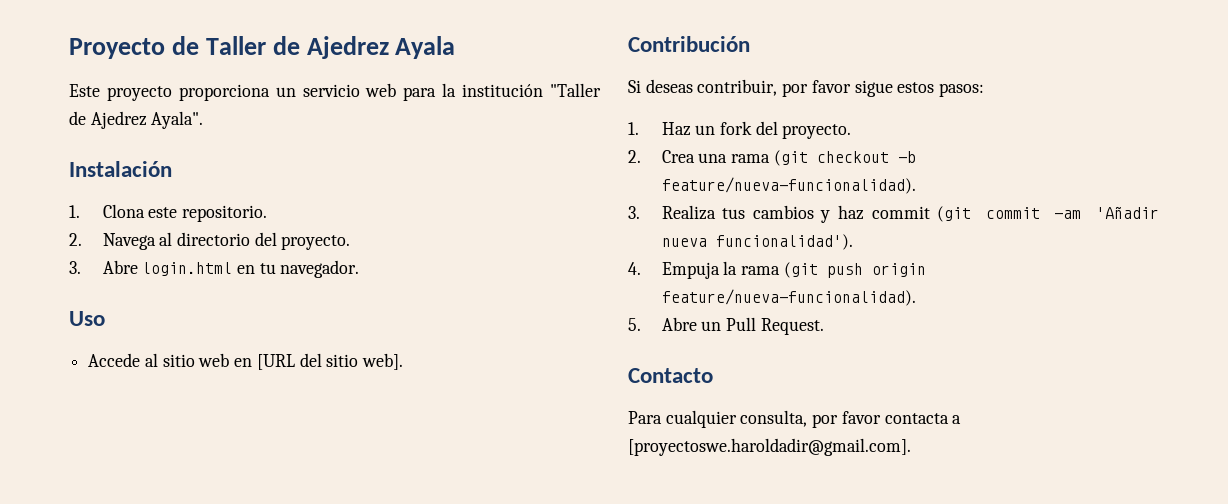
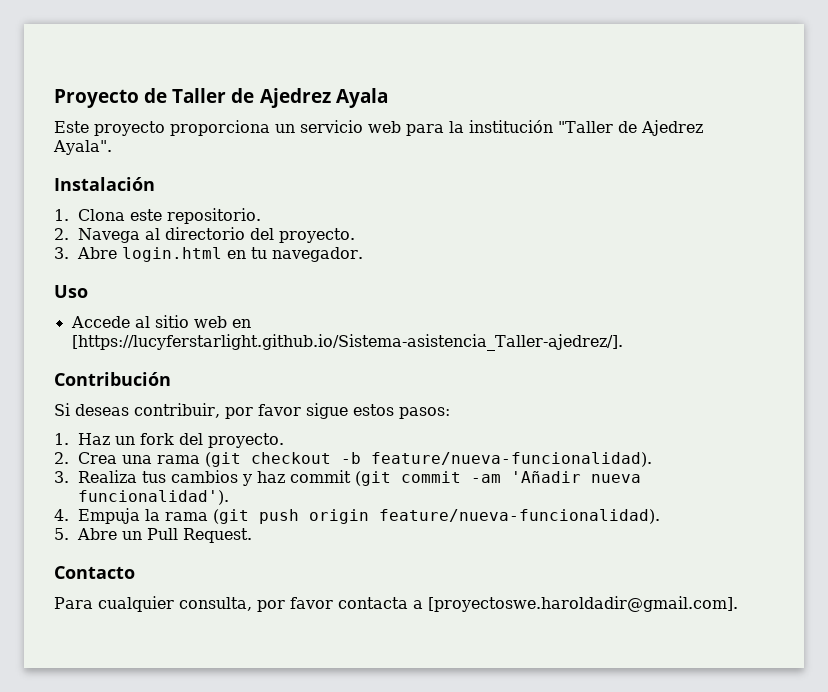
- Accede al sitio web en [URL del sitio web].
+ Accede al sitio web en [https://lucyferstarlight.github.io/Sistema-asistencia_Taller-ajedrez/].

